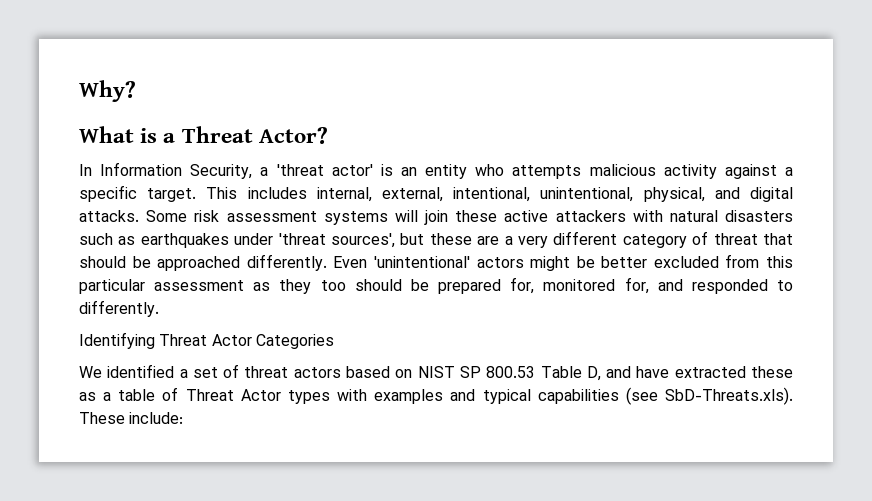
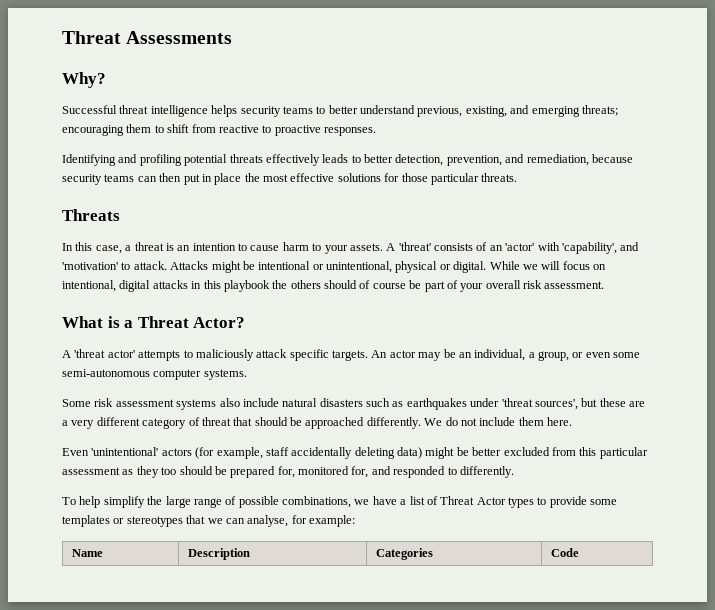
+ Threat Assessments
+ Successful threat intelligence helps security teams to better understand previous, existing, and emerging threats; encouraging them to shift from reactive to proactive responses.
+ Identifying and profiling potential threats effectively leads to better detection, prevention, and remediation, because security teams can then put in place the most effective solutions for those particular threats.
+ Threats
+ In this case, a threat is an intention to cause harm to your assets. A 'threat' consists of an 'actor' with 'capability', and 'motivation' to attack. Attacks might be intentional or unintentional, physical or digital. While we will focus on intentional, digital attacks in this playbook the others should of course be part of your overall risk assessment.
- In Information Security, a 'threat actor' is an entity who attempts malicious activity against a specific target. This includes internal, external, intentional, unintentional, physical, and digital attacks. Some risk assessment systems will join these active attackers with natural disasters such as earthquakes under 'threat sources', but these are a very different category of threat that should be approached differently.
+ A 'threat actor' attempts to maliciously attack specific targets. An actor may be an individual, a group, or even some semi-autonomous computer systems.
+ Some risk assessment systems also include natural disasters such as earthquakes under 'threat sources', but these are a very different category of threat that should be approached differently.
- Even 'unintentional' actors might be better excluded from this particular assessment as they too should be prepared for, monitored for, and responded to differently.
+ We do not include them here.
+ Even 'unintentional' actors (for example, staff accidentally deleting data) might be better excluded from this particular assessment as they too should be prepared for, monitored for, and responded to differently.
- Identifying Threat Actor Categories
- We identified a set of threat actors based on NIST SP 800.53 Table D, and have extracted these as a table of Threat Actor types with examples and typical capabilities (see SbD-Threats.xls). These include:
+ To help simplify the large range of possible combinations, we have a list of Threat Actor types to provide some templates or stereotypes that we can analyse, for example:
+ Name | Description | Categories | Code

